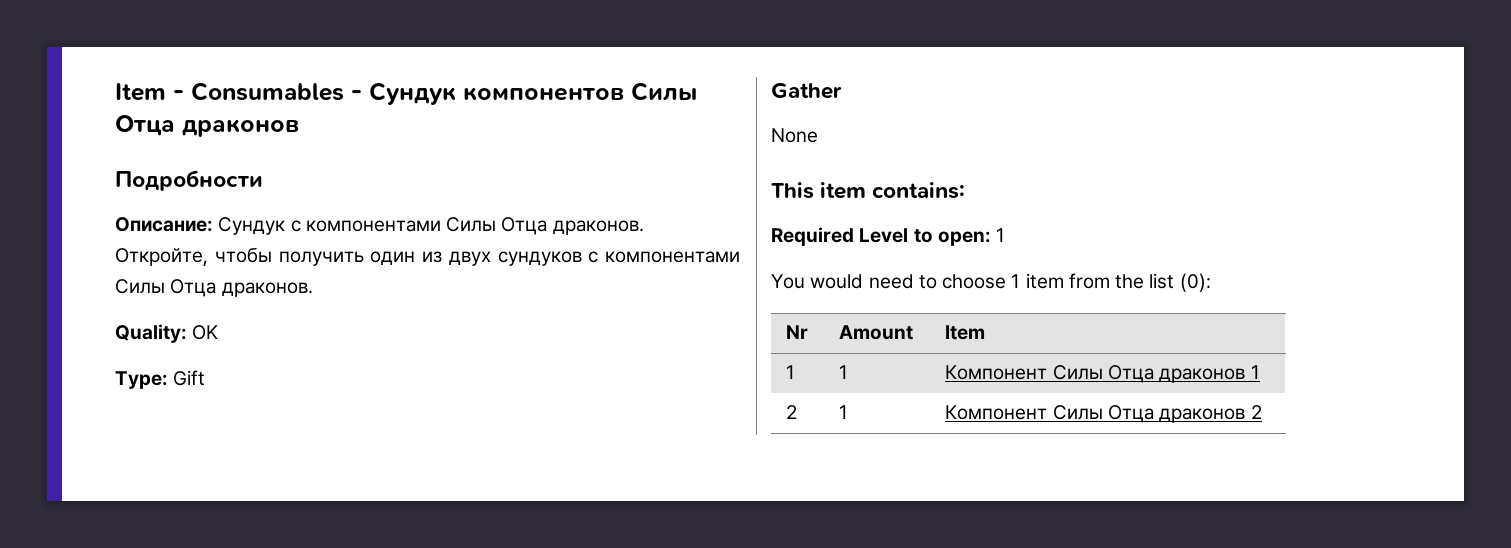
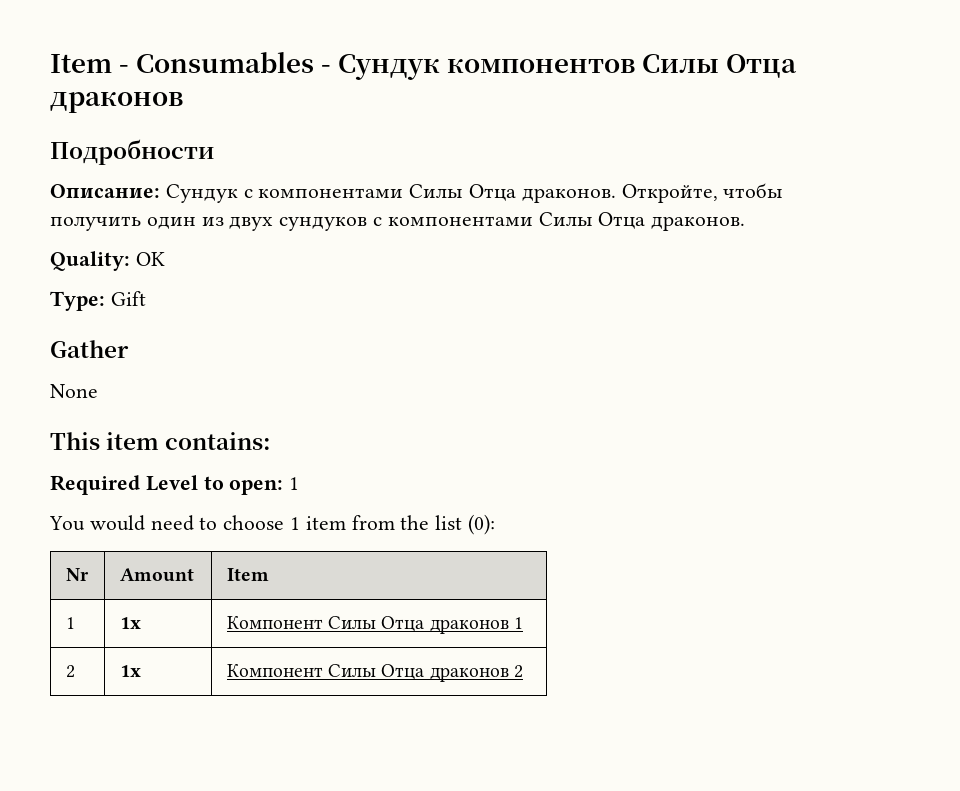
- 1 | 1 | Компонент Силы Отца драконов 1
+ 1 | 1x | Компонент Силы Отца драконов 1
- 2 | 1 | Компонент Силы Отца драконов 2
+ 2 | 1x | Компонент Силы Отца драконов 2

